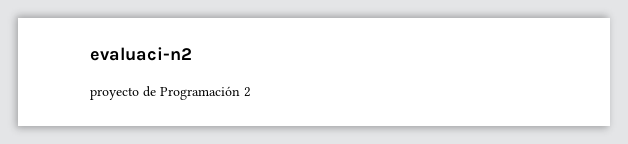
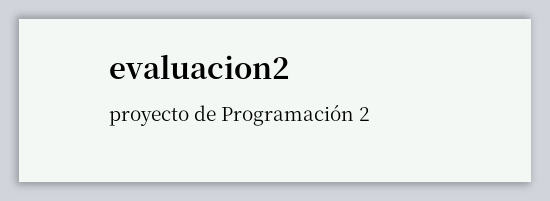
- evaluaci-n2
+ evaluacion2

